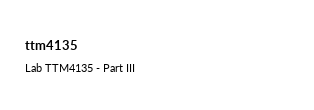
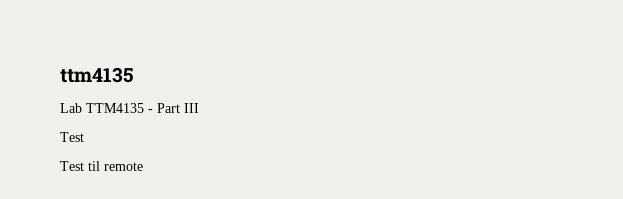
  Lab TTM4135 - Part III
+ Test
+ Test til remote

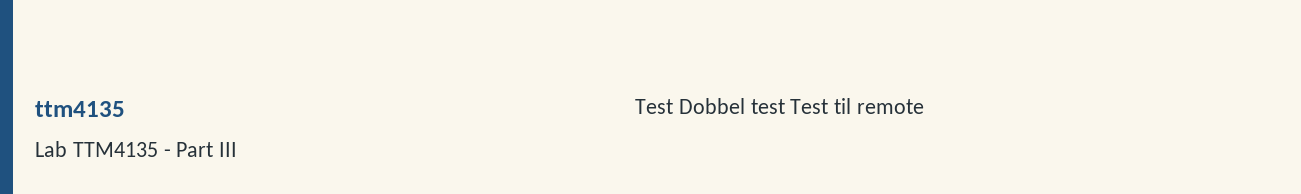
  Lab TTM4135 - Part III
- Test
- Test til remote
+ Test Dobbel test Test til remote

